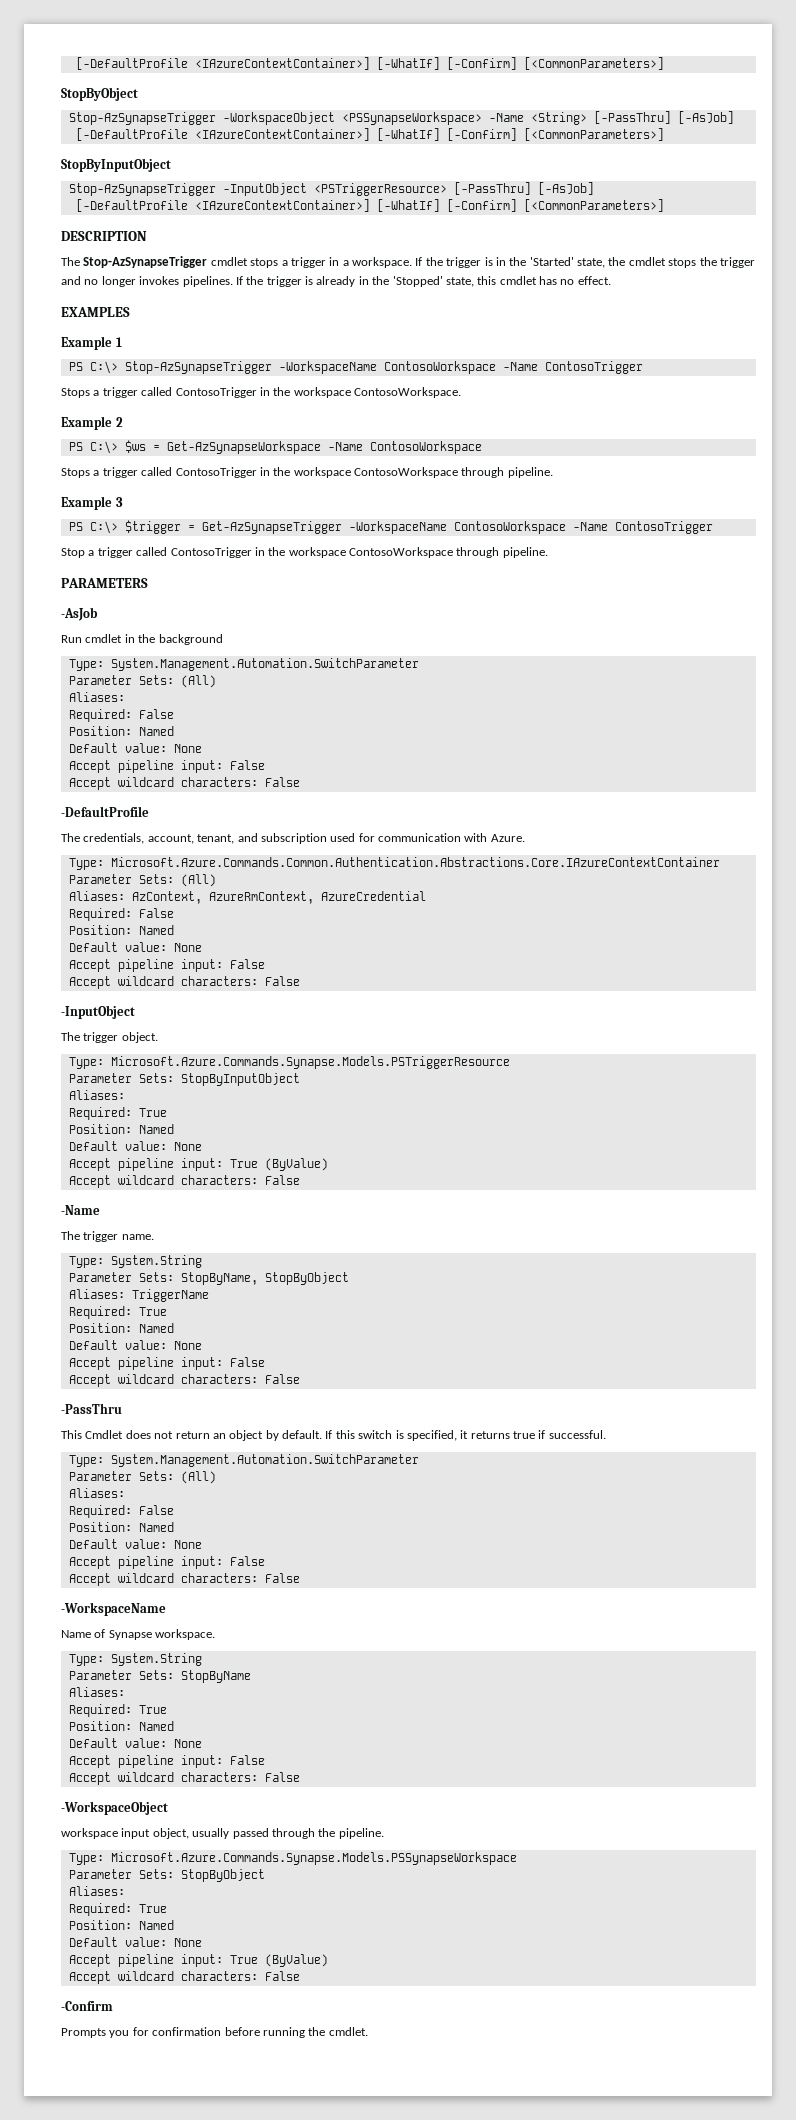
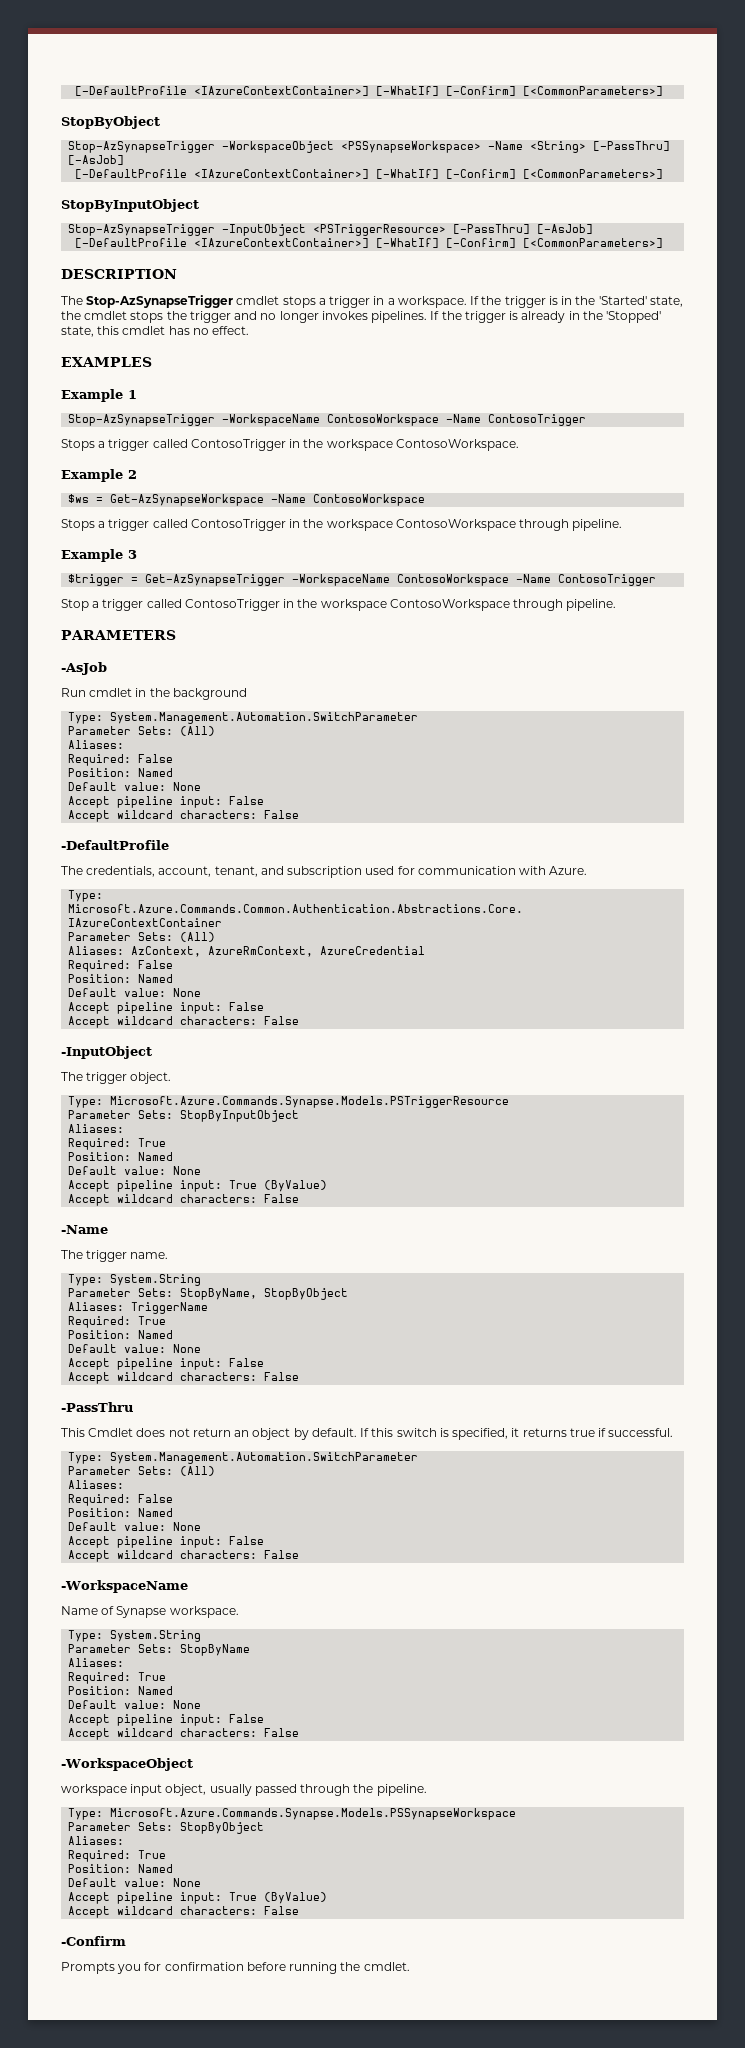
- PS C:\> Stop-AzSynapseTrigger -WorkspaceName ContosoWorkspace -Name ContosoTrigger
+ Stop-AzSynapseTrigger -WorkspaceName ContosoWorkspace -Name ContosoTrigger
- PS C:\> $ws = Get-AzSynapseWorkspace -Name ContosoWorkspace
+ $ws = Get-AzSynapseWorkspace -Name ContosoWorkspace
- PS C:\> $trigger = Get-AzSynapseTrigger -WorkspaceName ContosoWorkspace -Name ContosoTrigger
+ $trigger = Get-AzSynapseTrigger -WorkspaceName ContosoWorkspace -Name ContosoTrigger

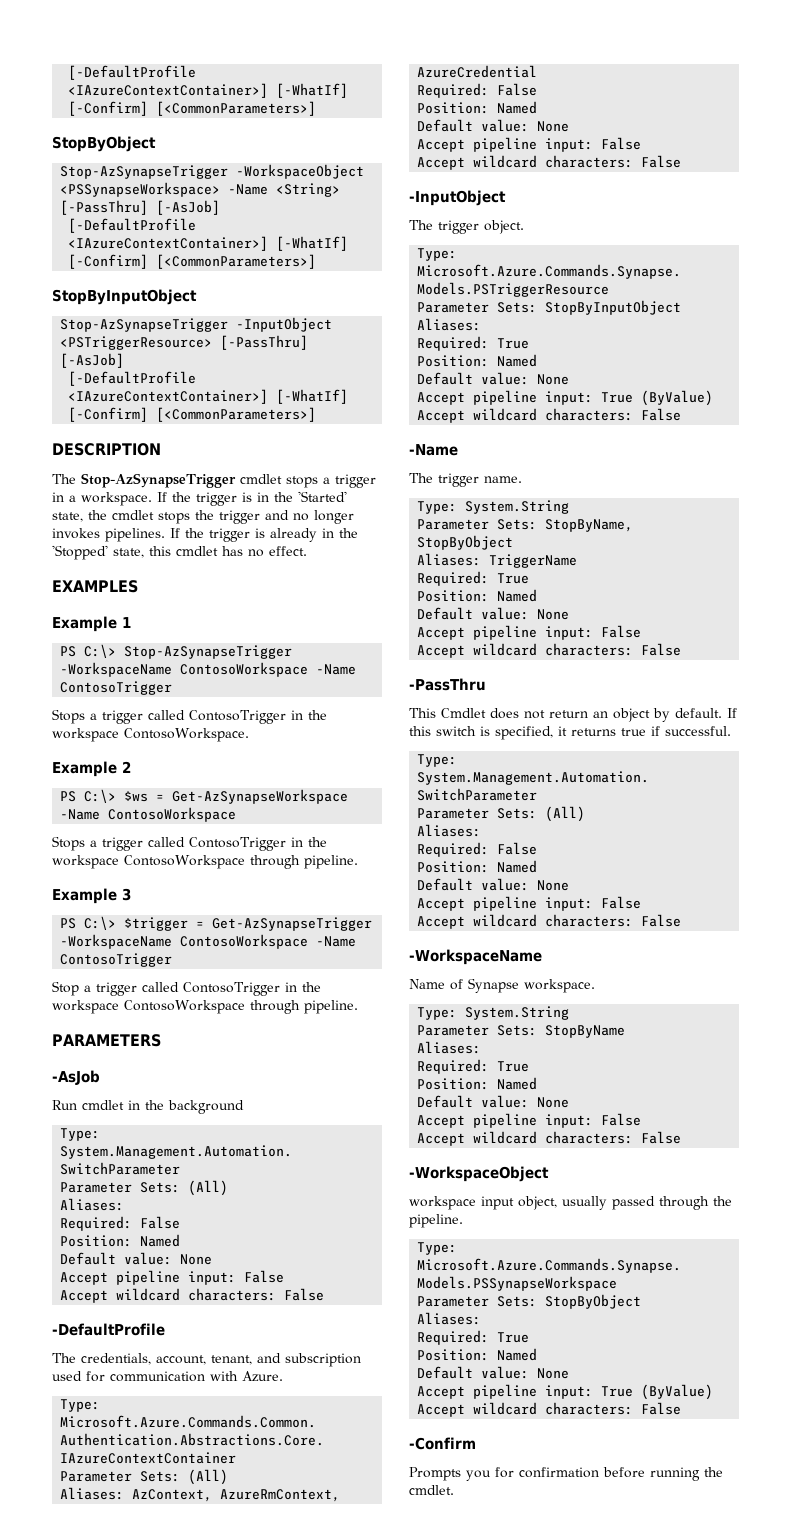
- Stop-AzSynapseTrigger -WorkspaceName ContosoWorkspace -Name ContosoTrigger
+ PS C:\> Stop-AzSynapseTrigger -WorkspaceName ContosoWorkspace -Name ContosoTrigger
- $ws = Get-AzSynapseWorkspace -Name ContosoWorkspace
+ PS C:\> $ws = Get-AzSynapseWorkspace -Name ContosoWorkspace
- $trigger = Get-AzSynapseTrigger -WorkspaceName ContosoWorkspace -Name ContosoTrigger
+ PS C:\> $trigger = Get-AzSynapseTrigger -WorkspaceName ContosoWorkspace -Name ContosoTrigger

